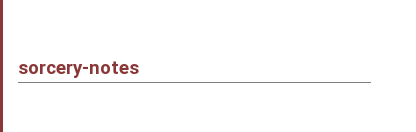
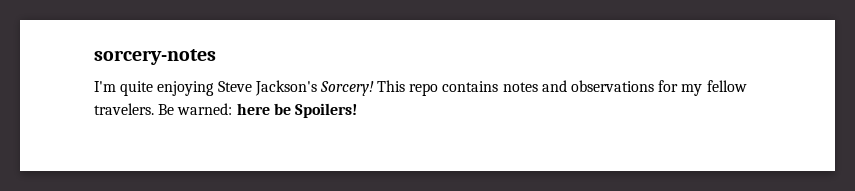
+ I'm quite enjoying Steve Jackson's Sorcery! This repo contains notes and observations for my fellow travelers. Be warned: here be Spoilers!

